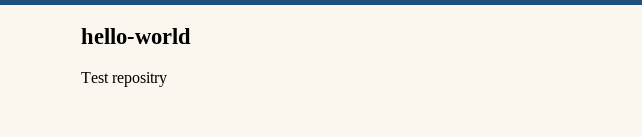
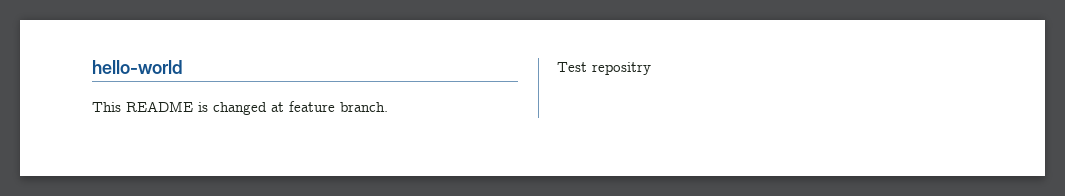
+ This README is changed at feature branch.

